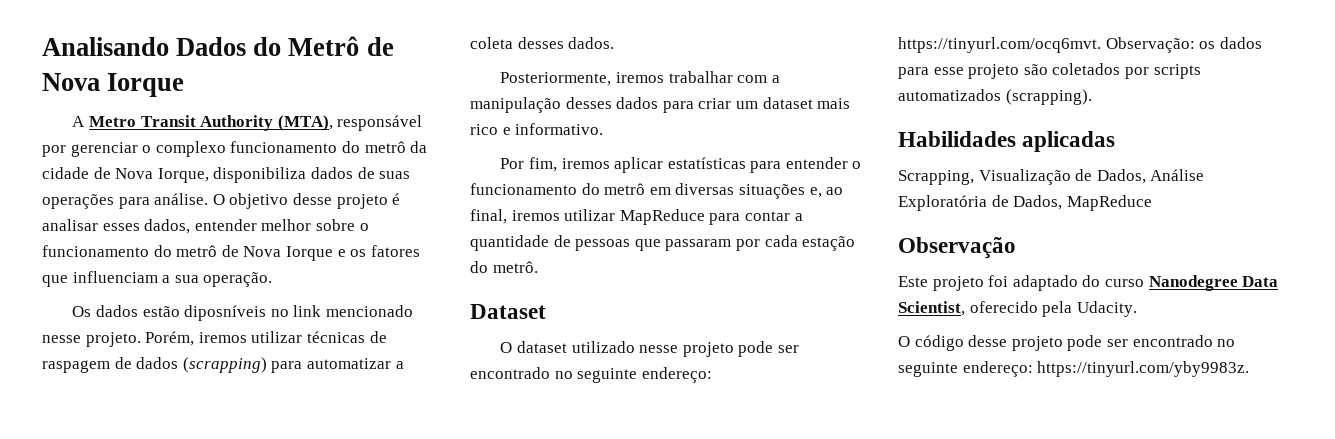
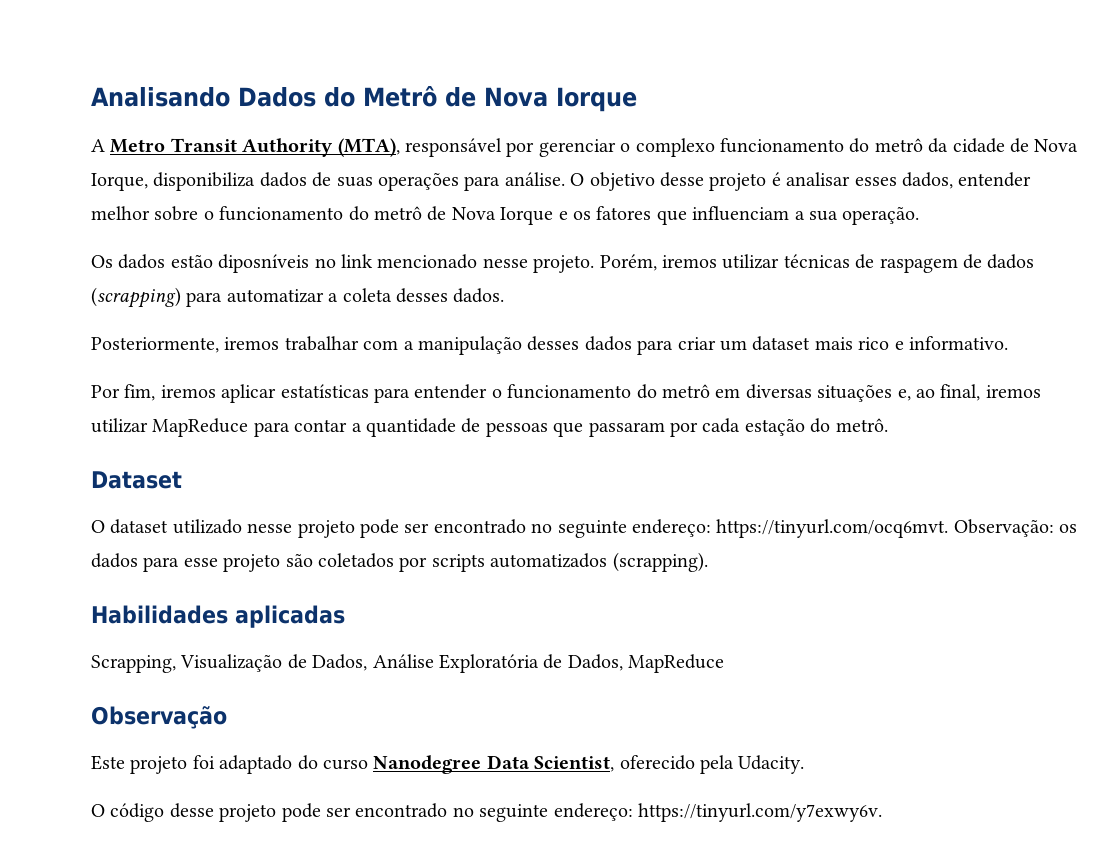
- O código desse projeto pode ser encontrado no seguinte endereço: https://tinyurl.com/yby9983z.
+ O código desse projeto pode ser encontrado no seguinte endereço: https://tinyurl.com/y7exwy6v.

